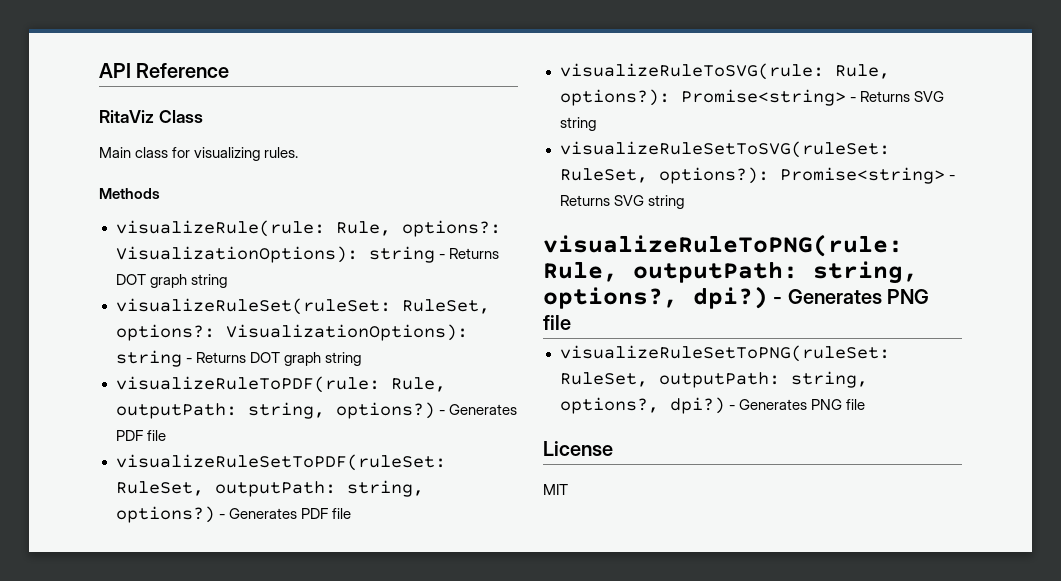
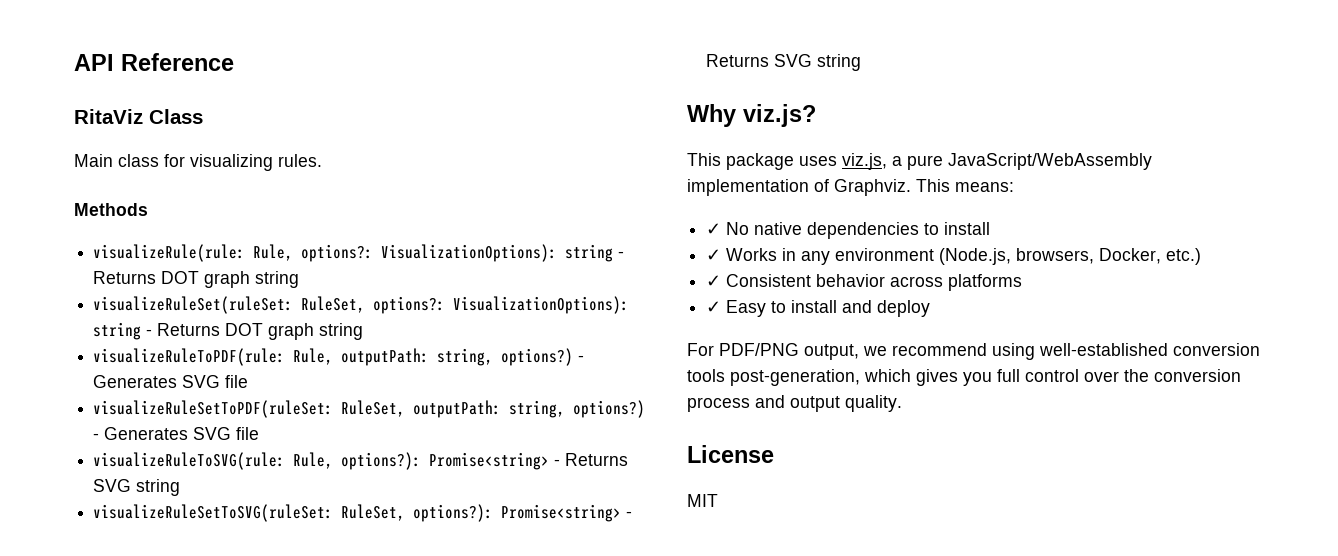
- visualizeRuleToPDF(rule: Rule, outputPath: string, options?) - Generates PDF file
+ visualizeRuleToPDF(rule: Rule, outputPath: string, options?) - Generates SVG file
- visualizeRuleSetToPDF(ruleSet: RuleSet, outputPath: string, options?) - Generates PDF file
+ visualizeRuleSetToPDF(ruleSet: RuleSet, outputPath: string, options?) - Generates SVG file
- visualizeRuleToPNG(rule: Rule, outputPath: string, options?, dpi?) - Generates PNG file
- visualizeRuleSetToPNG(ruleSet: RuleSet, outputPath: string, options?, dpi?) - Generates PNG file
+ Why viz.js?
+ This package uses viz.js, a pure JavaScript/WebAssembly implementation of Graphviz. This means:
+ ✓ No native dependencies to install
+ ✓ Works in any environment (Node.js, browsers, Docker, etc.)
+ ✓ Consistent behavior across platforms
+ ✓ Easy to install and deploy
+ For PDF/PNG output, we recommend using well-established conversion tools post-generation, which gives you full control over the conversion process and output quality.

